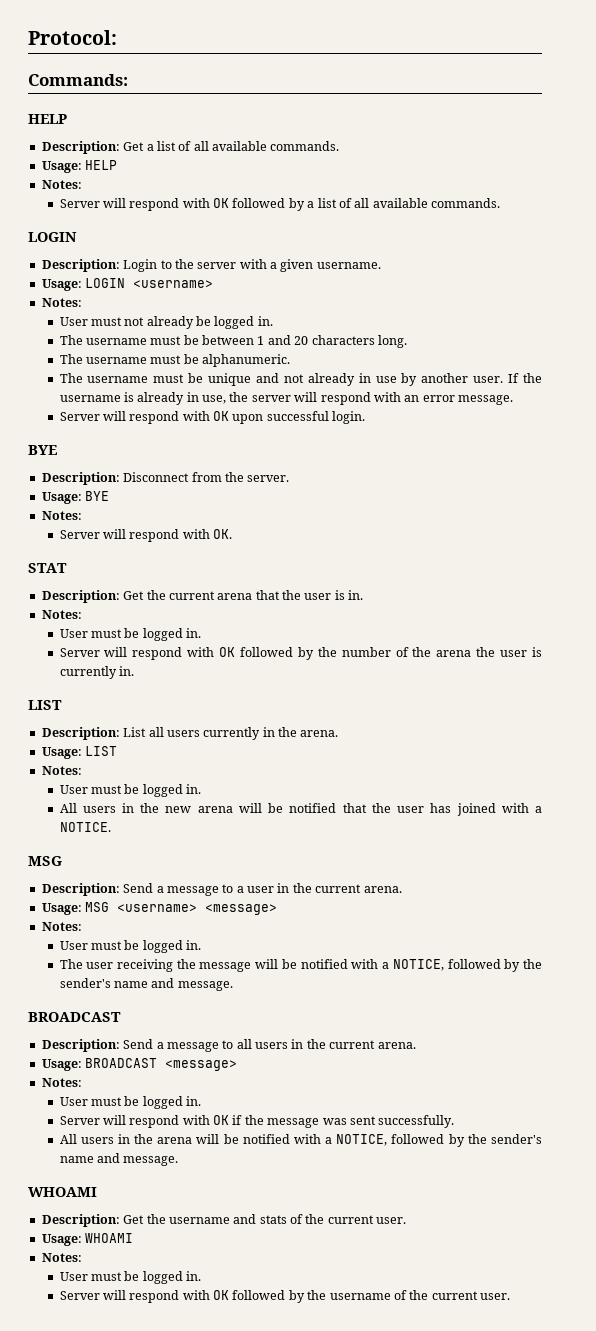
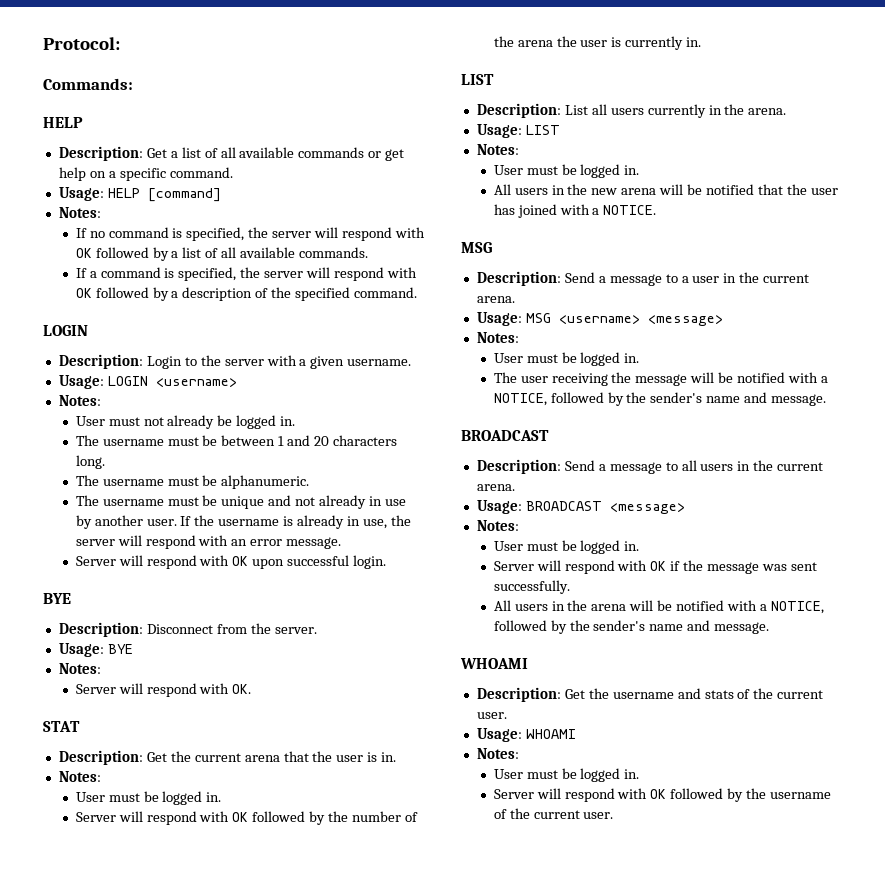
- Description: Get a list of all available commands.
+ Description: Get a list of all available commands or get help on a specific command.
- Usage: HELP
+ Usage: HELP [command]
  Notes:
- Server will respond with OK followed by a list of all available commands.
+ If no command is specified, the server will respond with OK followed by a list of all available commands.
+ If a command is specified, the server will respond with OK followed by a description of the specified command.

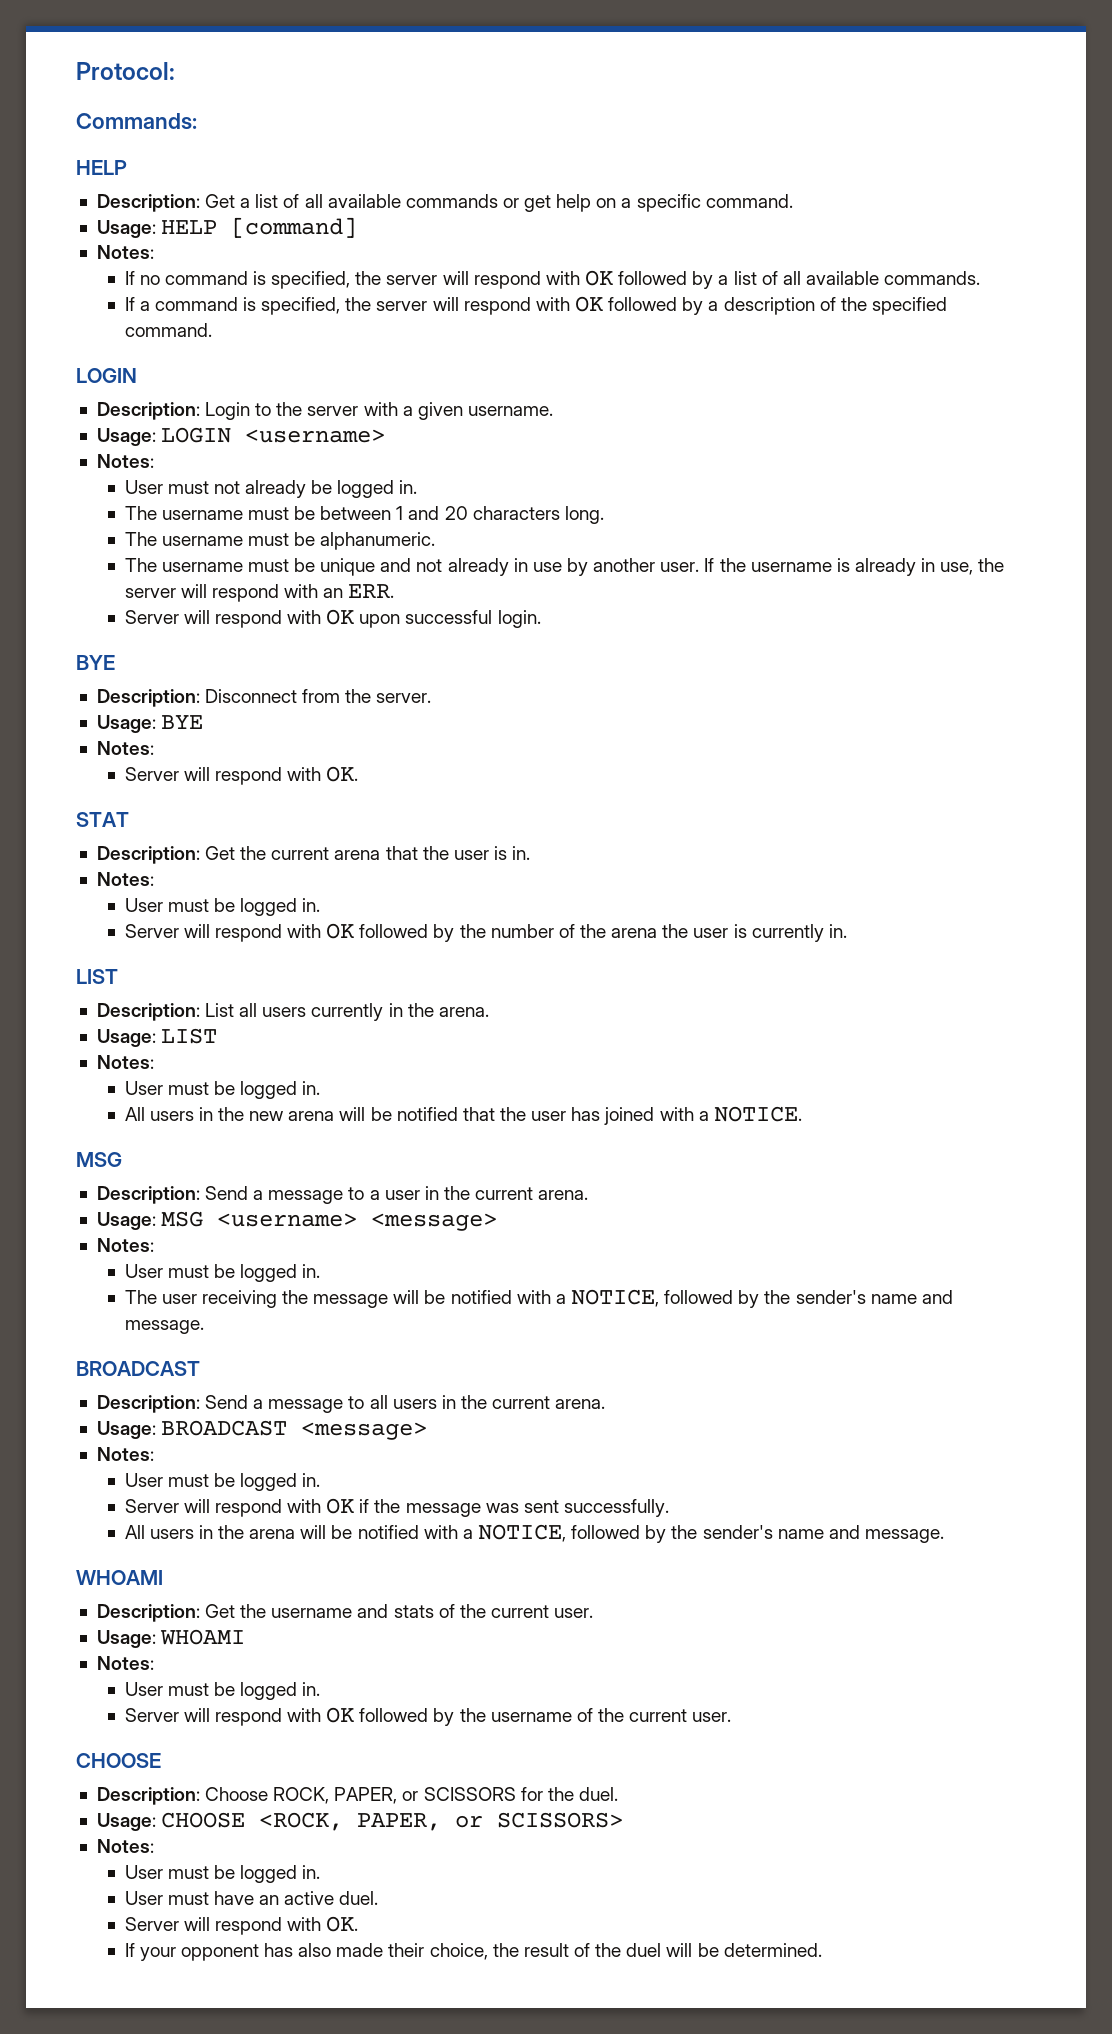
- If the username is already in use, the server will respond with an error message.
+ If the username is already in use, the server will respond with an ERR.
  Server will respond with OK followed by the username of the current user.
+ CHOOSE
+ Description: Choose ROCK, PAPER, or SCISSORS for the duel.
+ Usage: CHOOSE <ROCK, PAPER, or SCISSORS>
+ Notes:
+ User must be logged in.
+ User must have an active duel.
+ Server will respond with OK.
+ If your opponent has also made their choice, the result of the duel will be determined.

